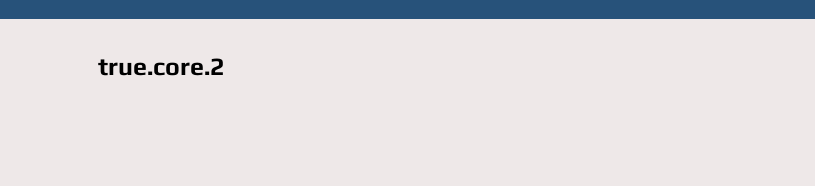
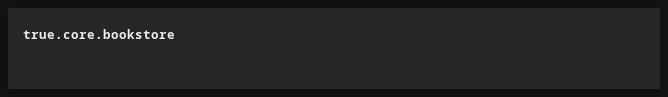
- true.core.2
+ true.core.bookstore

